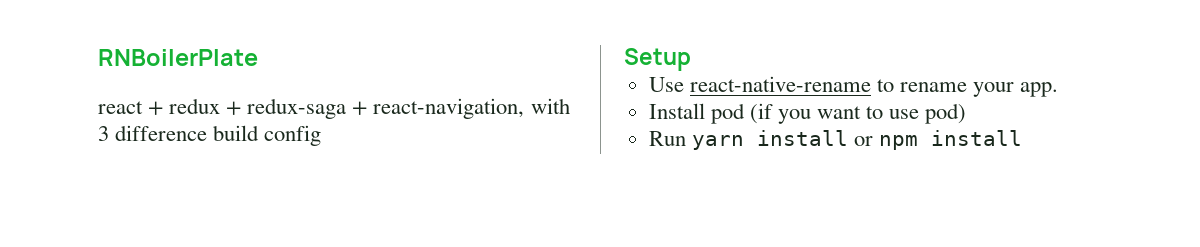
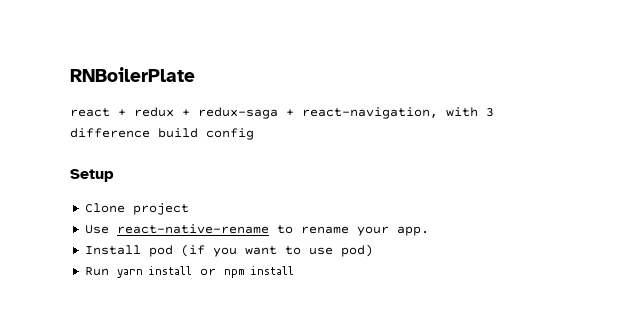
+ Clone project

